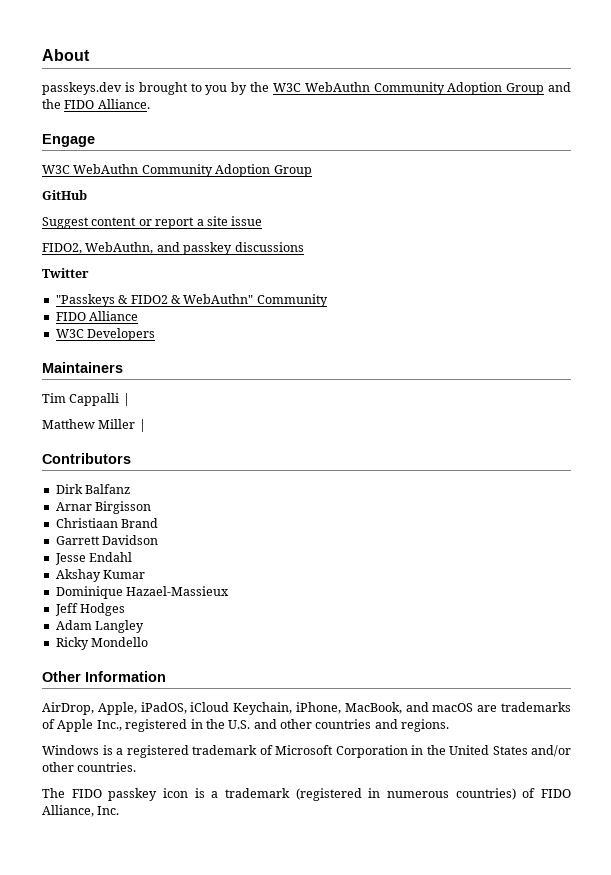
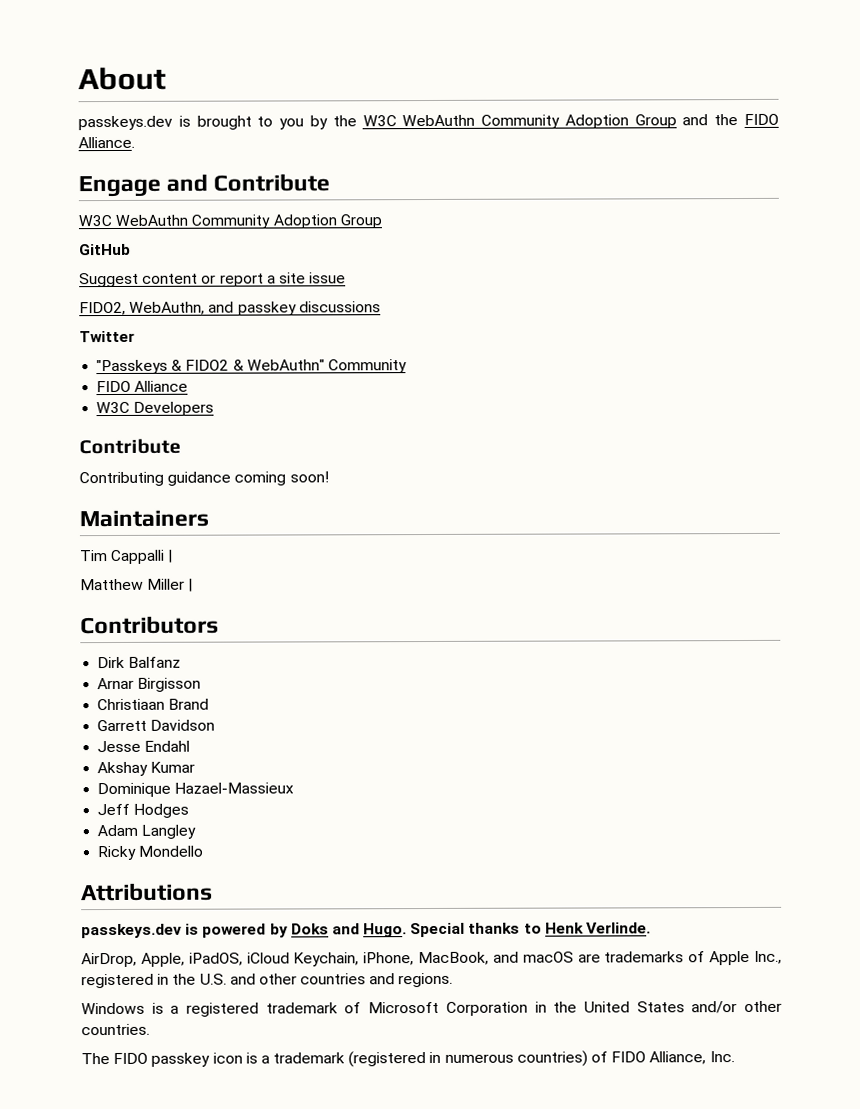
- Engage
+ Engage and Contribute
  W3C Developers
+ Contribute
+ Contributing guidance coming soon!
- Other Information
+ Attributions
+ passkeys.dev is powered by Doks and Hugo. Special thanks to Henk Verlinde.

